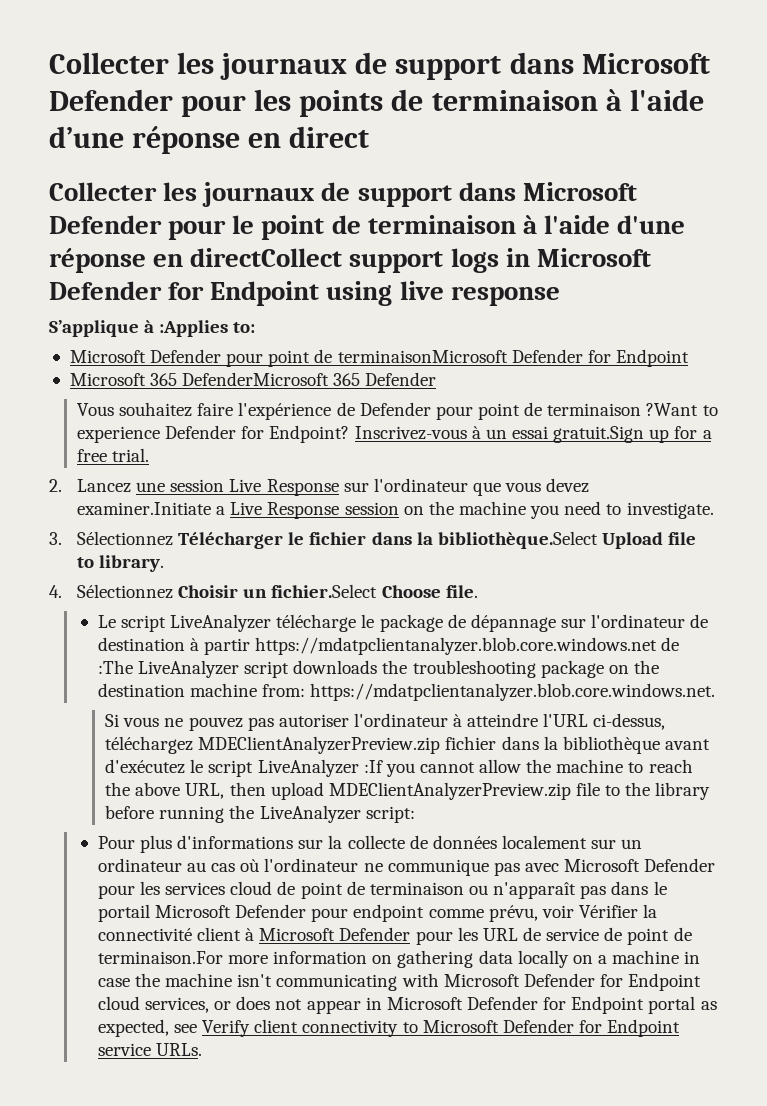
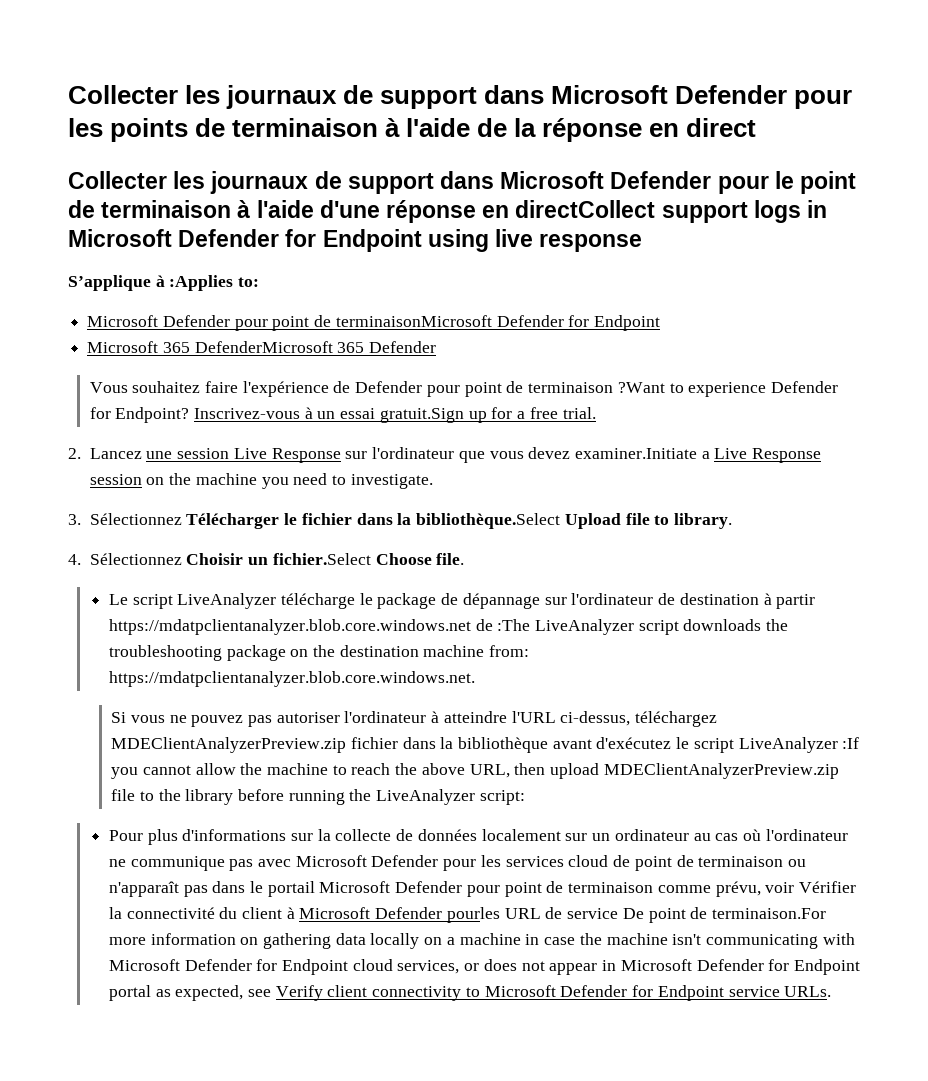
- Collecter les journaux de support dans Microsoft Defender pour les points de terminaison à l'aide d’une réponse en direct
+ Collecter les journaux de support dans Microsoft Defender pour les points de terminaison à l'aide de la réponse en direct
- Pour plus d'informations sur la collecte de données localement sur un ordinateur au cas où l'ordinateur ne communique pas avec Microsoft Defender pour les services cloud de point de terminaison ou n'apparaît pas dans le portail Microsoft Defender pour endpoint comme prévu, voir Vérifier la connectivité client à Microsoft Defender pour les URL de service de point de terminaison.For more information on gathering data locally on a machine in case the machine isn't communicating with Microsoft Defender for Endpoint cloud services, or does not appear in Microsoft Defender for Endpoint portal as expected, see Verify client connectivity to Microsoft Defender for Endpoint service URLs.
+ Pour plus d'informations sur la collecte de données localement sur un ordinateur au cas où l'ordinateur ne communique pas avec Microsoft Defender pour les services cloud de point de terminaison ou n'apparaît pas dans le portail Microsoft Defender pour point de terminaison comme prévu, voir Vérifier la connectivité du client à Microsoft Defender pourles URL de service De point de terminaison.For more information on gathering data locally on a machine in case the machine isn't communicating with Microsoft Defender for Endpoint cloud services, or does not appear in Microsoft Defender for Endpoint portal as expected, see Verify client connectivity to Microsoft Defender for Endpoint service URLs.

